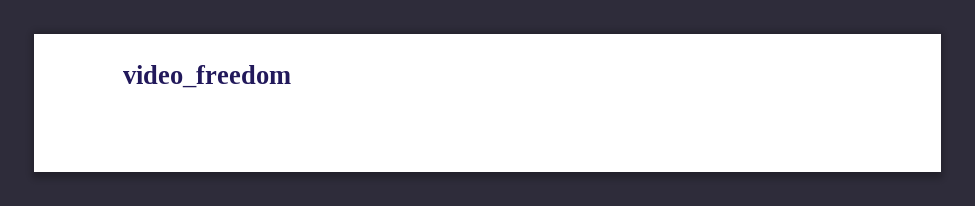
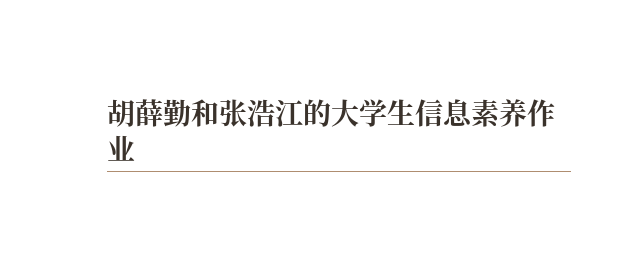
- video_freedom
+ 胡薛勤和张浩江的大学生信息素养作业

